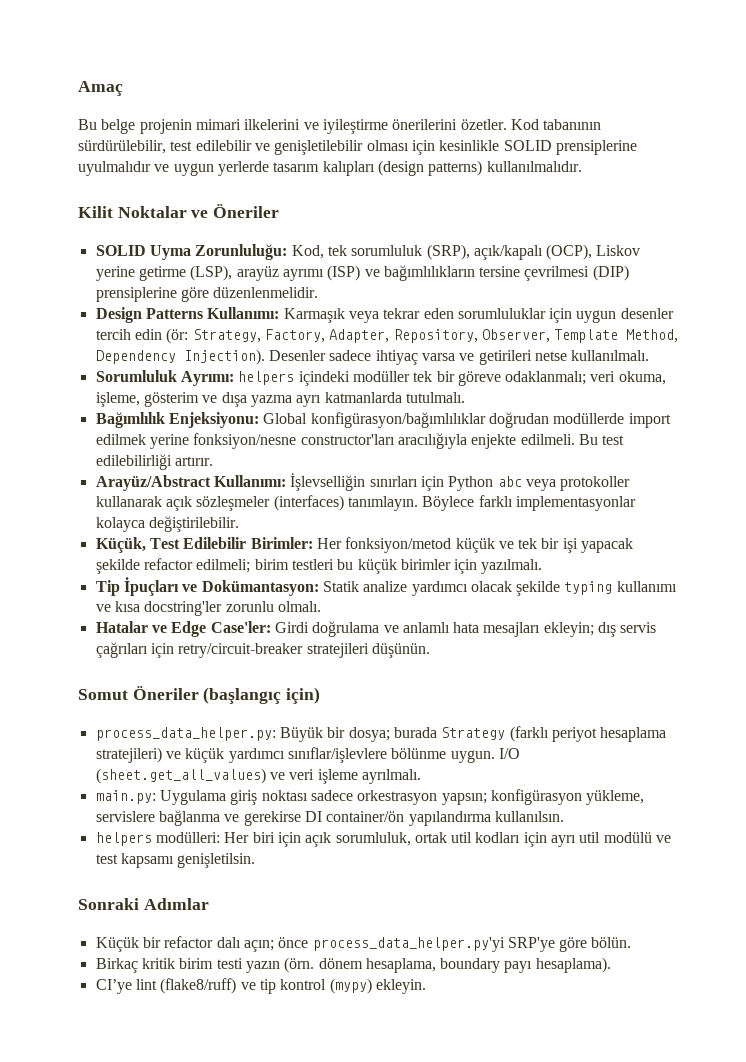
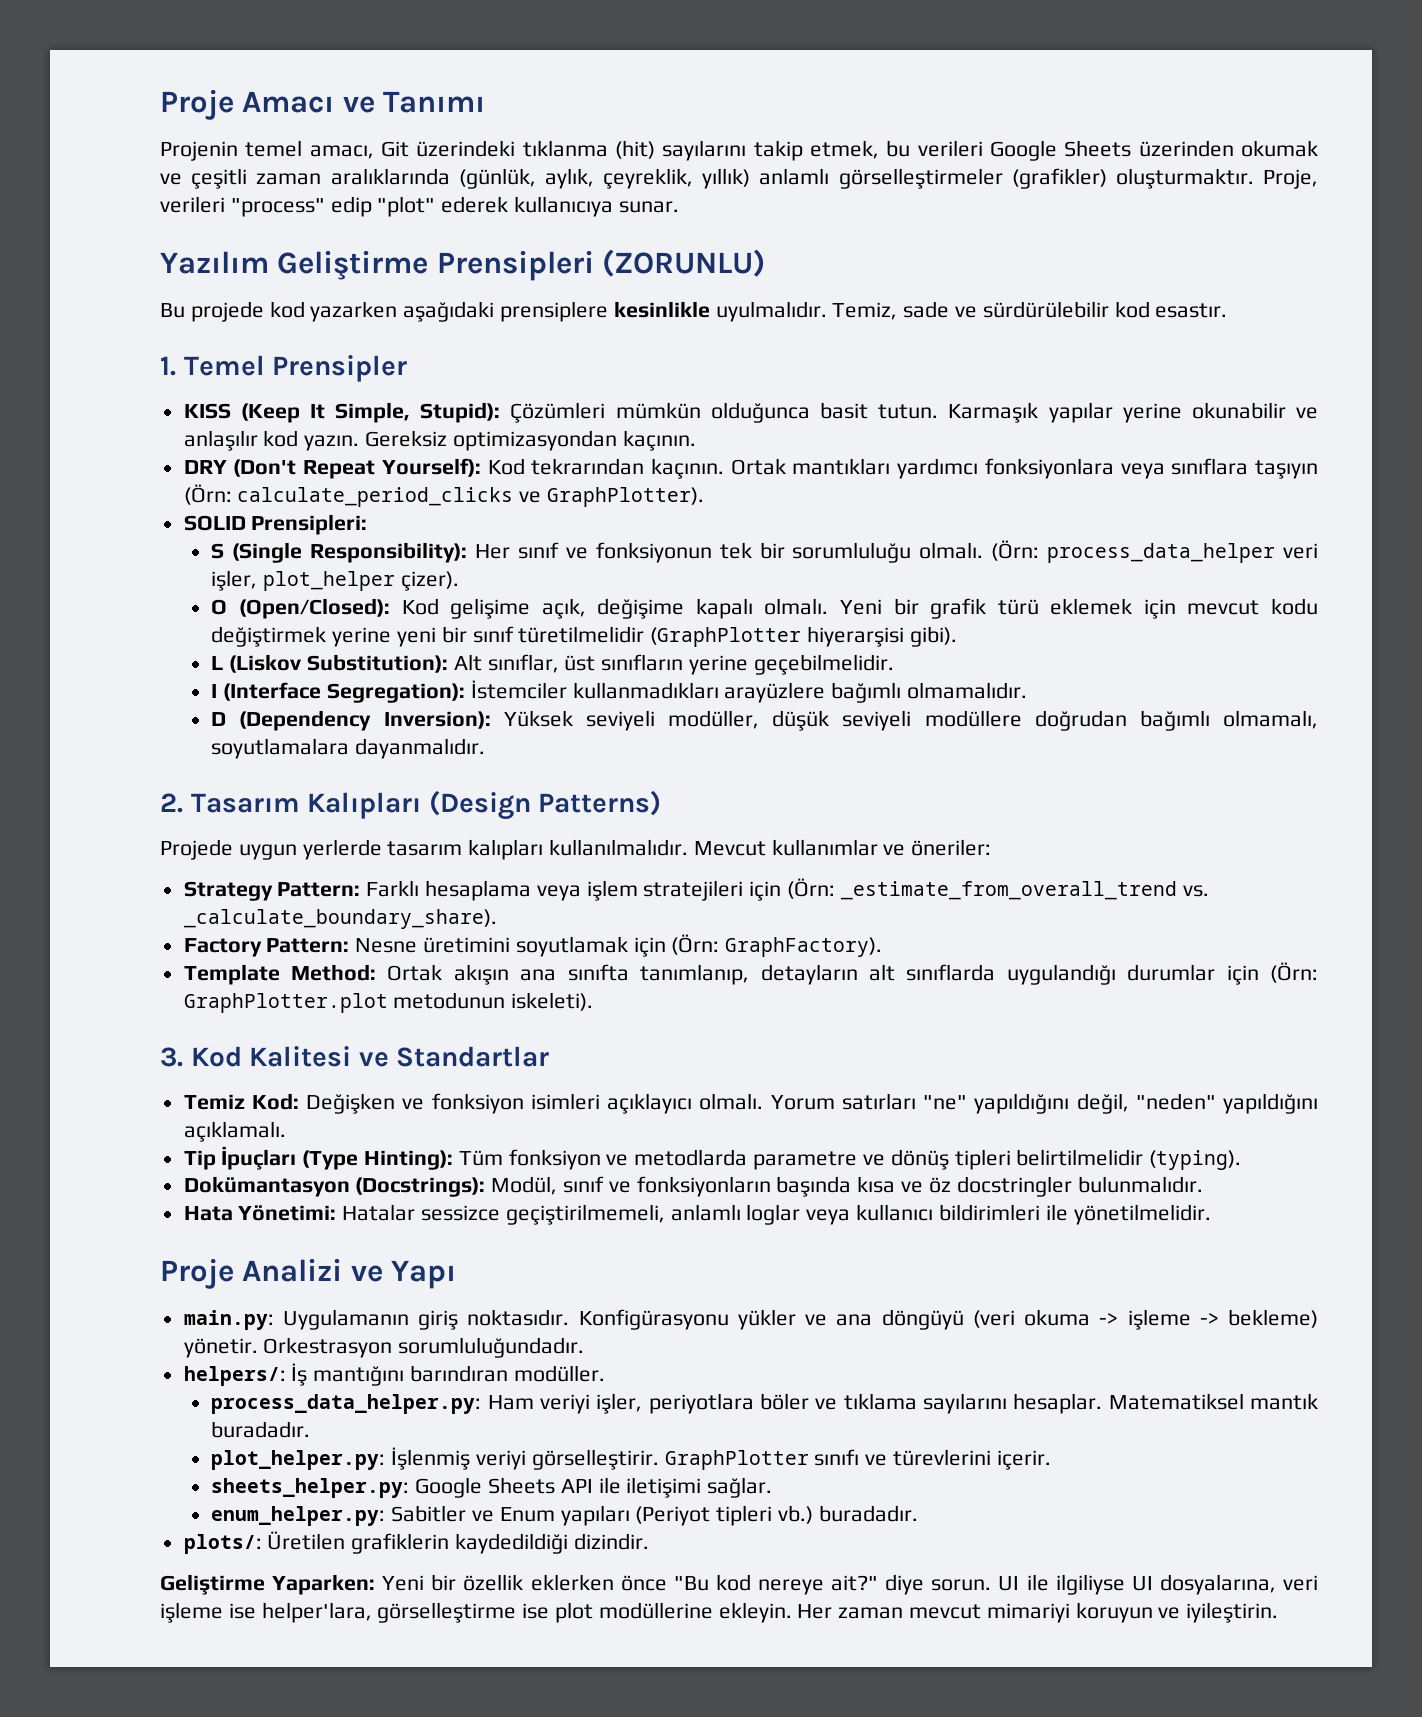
- Amaç
- Bu belge projenin mimari ilkelerini ve iyileştirme önerilerini özetler. Kod tabanının sürdürülebilir, test edilebilir ve genişletilebilir olması için kesinlikle SOLID prensiplerine uyulmalıdır ve uygun yerlerde tasarım kalıpları (design patterns) kullanılmalıdır.
- Kilit Noktalar ve Öneriler
- SOLID Uyma Zorunluluğu: Kod, tek sorumluluk (SRP), açık/kapalı (OCP), Liskov yerine getirme (LSP), arayüz ayrımı (ISP) ve bağımlılıkların tersine çevrilmesi (DIP) prensiplerine göre düzenlenmelidir.
- Design Patterns Kullanımı: Karmaşık veya tekrar eden sorumluluklar için uygun desenler tercih edin (ör: Strategy, Factory, Adapter, Repository, Observer, Template Method, Dependency Injection). Desenler sadece ihtiyaç varsa ve getirileri netse kullanılmalı.
- Sorumluluk Ayrımı: helpers içindeki modüller tek bir göreve odaklanmalı; veri okuma, işleme, gösterim ve dışa yazma ayrı katmanlarda tutulmalı.
- Bağımlılık Enjeksiyonu: Global konfigürasyon/bağımlılıklar doğrudan modüllerde import edilmek yerine fonksiyon/nesne constructor'ları aracılığıyla enjekte edilmeli. Bu test edilebilirliği artırır.
- Arayüz/Abstract Kullanımı: İşlevselliğin sınırları için Python abc veya protokoller kullanarak açık sözleşmeler (interfaces) tanımlayın. Böylece farklı implementasyonlar kolayca değiştirilebilir.
- Küçük, Test Edilebilir Birimler: Her fonksiyon/metod küçük ve tek bir işi yapacak şekilde refactor edilmeli; birim testleri bu küçük birimler için yazılmalı.
- Tip İpuçları ve Dokümantasyon: Statik analize yardımcı olacak şekilde typing kullanımı ve kısa docstring'ler zorunlu olmalı.
- Hatalar ve Edge Case'ler: Girdi doğrulama ve anlamlı hata mesajları ekleyin; dış servis çağrıları için retry/circuit-breaker stratejileri düşünün.
- Somut Öneriler (başlangıç için)
- process_data_helper.py: Büyük bir dosya; burada Strategy (farklı periyot hesaplama stratejileri) ve küçük yardımcı sınıflar/işlevlere bölünme uygun. I/O (sheet.get_all_values) ve veri işleme ayrılmalı.
- main.py: Uygulama giriş noktası sadece orkestrasyon yapsın; konfigürasyon yükleme, servislere bağlanma ve gerekirse DI container/ön yapılandırma kullanılsın.
- helpers modülleri: Her biri için açık sorumluluk, ortak util kodları için ayrı util modülü ve test kapsamı genişletilsin.
- Sonraki Adımlar
- Küçük bir refactor dalı açın; önce process_data_helper.py'yi SRP'ye göre bölün.
- Birkaç kritik birim testi yazın (örn. dönem hesaplama, boundary payı hesaplama).
- CI’ye lint (flake8/ruff) ve tip kontrol (mypy) ekleyin.
+ Proje Amacı ve Tanımı
+ Projenin temel amacı, Git üzerindeki tıklanma (hit) sayılarını takip etmek, bu verileri Google Sheets üzerinden okumak ve çeşitli zaman aralıklarında (günlük, aylık, çeyreklik, yıllık) anlamlı görselleştirmeler (grafikler) oluşturmaktır. Proje, verileri "process" edip "plot" ederek kullanıcıya sunar.
+ Yazılım Geliştirme Prensipleri (ZORUNLU)
+ Bu projede kod yazarken aşağıdaki prensiplere kesinlikle uyulmalıdır. Temiz, sade ve sürdürülebilir kod esastır.
+ 1. Temel Prensipler
+ KISS (Keep It Simple, Stupid): Çözümleri mümkün olduğunca basit tutun. Karmaşık yapılar yerine okunabilir ve anlaşılır kod yazın. Gereksiz optimizasyondan kaçının.
+ DRY (Don't Repeat Yourself): Kod tekrarından kaçının. Ortak mantıkları yardımcı fonksiyonlara veya sınıflara taşıyın (Örn: calculate_period_clicks ve GraphPlotter).
+ SOLID Prensipleri:
+ S (Single Responsibility): Her sınıf ve fonksiyonun tek bir sorumluluğu olmalı. (Örn: process_data_helper veri işler, plot_helper çizer).
+ O (Open/Closed): Kod gelişime açık, değişime kapalı olmalı. Yeni bir grafik türü eklemek için mevcut kodu değiştirmek yerine yeni bir sınıf türetilmelidir (GraphPlotter hiyerarşisi gibi).
+ L (Liskov Substitution): Alt sınıflar, üst sınıfların yerine geçebilmelidir.
+ I (Interface Segregation): İstemciler kullanmadıkları arayüzlere bağımlı olmamalıdır.
+ D (Dependency Inversion): Yüksek seviyeli modüller, düşük seviyeli modüllere doğrudan bağımlı olmamalı, soyutlamalara dayanmalıdır.
+ 2. Tasarım Kalıpları (Design Patterns)
+ Projede uygun yerlerde tasarım kalıpları kullanılmalıdır. Mevcut kullanımlar ve öneriler:
+ Strategy Pattern: Farklı hesaplama veya işlem stratejileri için (Örn: _estimate_from_overall_trend vs. _calculate_boundary_share).
+ Factory Pattern: Nesne üretimini soyutlamak için (Örn: GraphFactory).
+ Template Method: Ortak akışın ana sınıfta tanımlanıp, detayların alt sınıflarda uygulandığı durumlar için (Örn: GraphPlotter.plot metodunun iskeleti).
+ 3. Kod Kalitesi ve Standartlar
+ Temiz Kod: Değişken ve fonksiyon isimleri açıklayıcı olmalı. Yorum satırları "ne" yapıldığını değil, "neden" yapıldığını açıklamalı.
+ Tip İpuçları (Type Hinting): Tüm fonksiyon ve metodlarda parametre ve dönüş tipleri belirtilmelidir (typing).
+ Dokümantasyon (Docstrings): Modül, sınıf ve fonksiyonların başında kısa ve öz docstringler bulunmalıdır.
+ Hata Yönetimi: Hatalar sessizce geçiştirilmemeli, anlamlı loglar veya kullanıcı bildirimleri ile yönetilmelidir.
+ Proje Analizi ve Yapı
+ main.py: Uygulamanın giriş noktasıdır. Konfigürasyonu yükler ve ana döngüyü (veri okuma -> işleme -> bekleme) yönetir. Orkestrasyon sorumluluğundadır.
+ helpers/: İş mantığını barındıran modüller.
+ process_data_helper.py: Ham veriyi işler, periyotlara böler ve tıklama sayılarını hesaplar. Matematiksel mantık buradadır.
+ plot_helper.py: İşlenmiş veriyi görselleştirir. GraphPlotter sınıfı ve türevlerini içerir.
+ sheets_helper.py: Google Sheets API ile iletişimi sağlar.
+ enum_helper.py: Sabitler ve Enum yapıları (Periyot tipleri vb.) buradadır.
+ plots/: Üretilen grafiklerin kaydedildiği dizindir.
+ Geliştirme Yaparken: Yeni bir özellik eklerken önce "Bu kod nereye ait?" diye sorun. UI ile ilgiliyse UI dosyalarına, veri işleme ise helper'lara, görselleştirme ise plot modüllerine ekleyin. Her zaman mevcut mimariyi koruyun ve iyileştirin.

